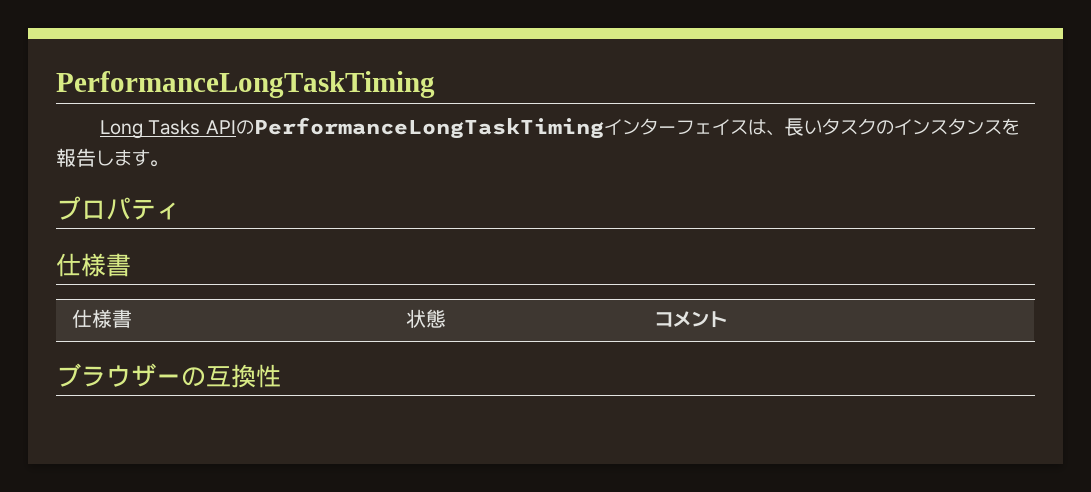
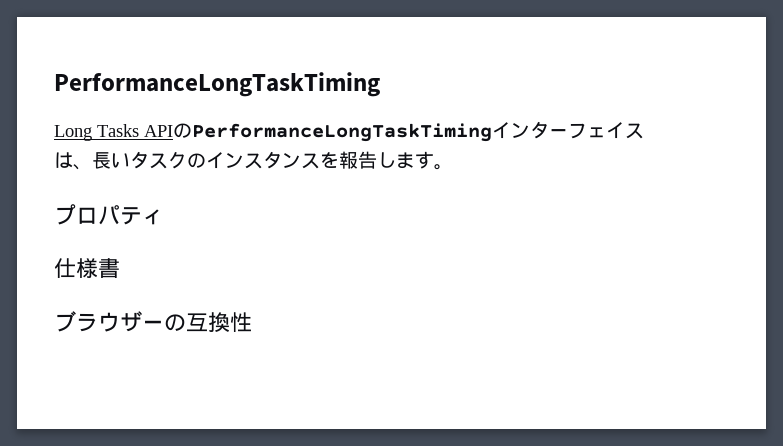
- 仕様書 | 状態 | コメント

